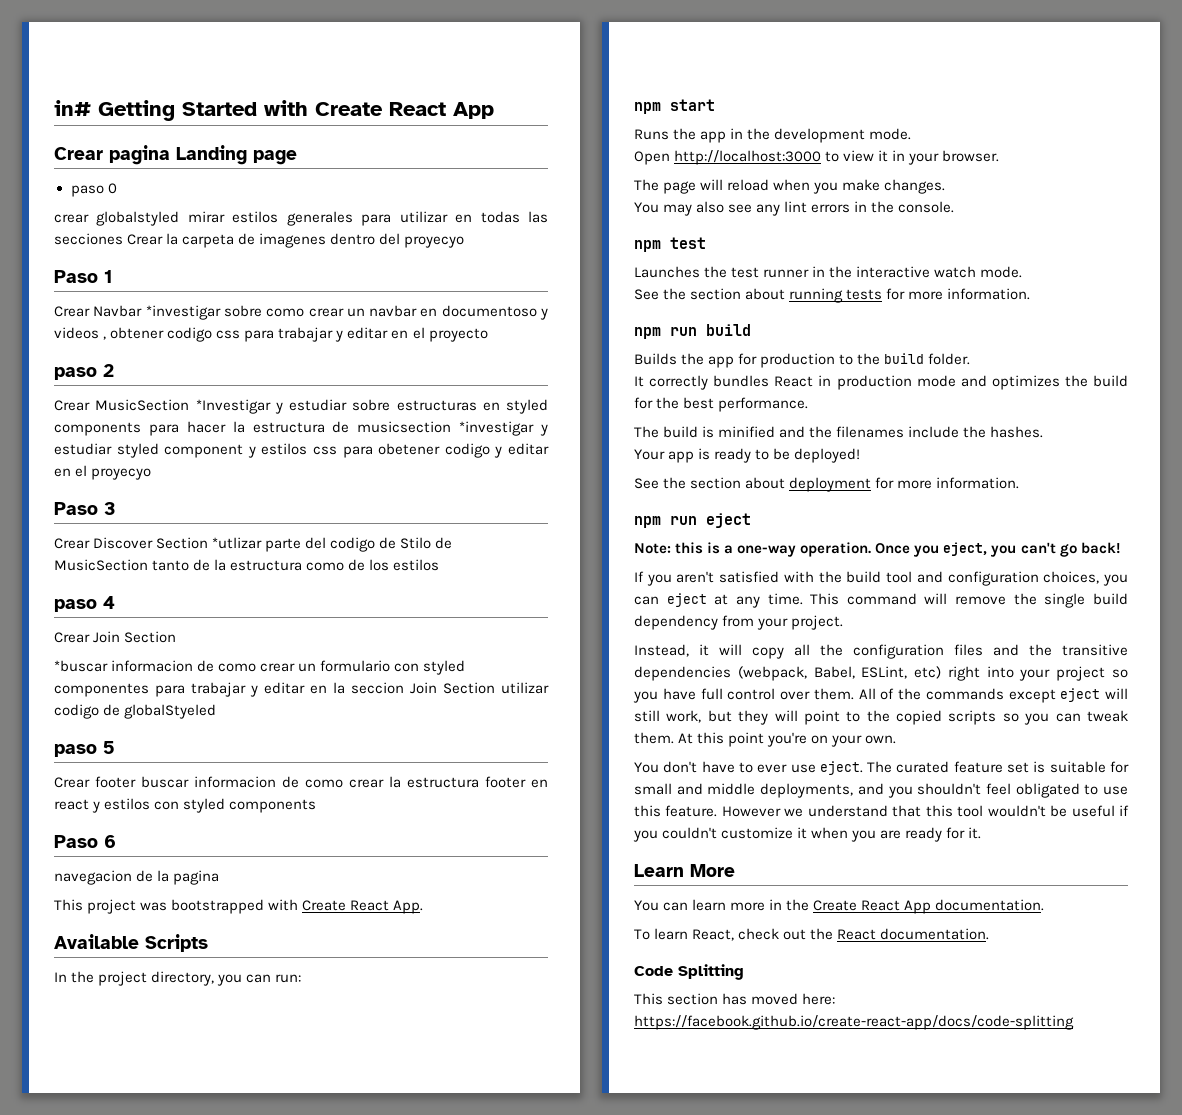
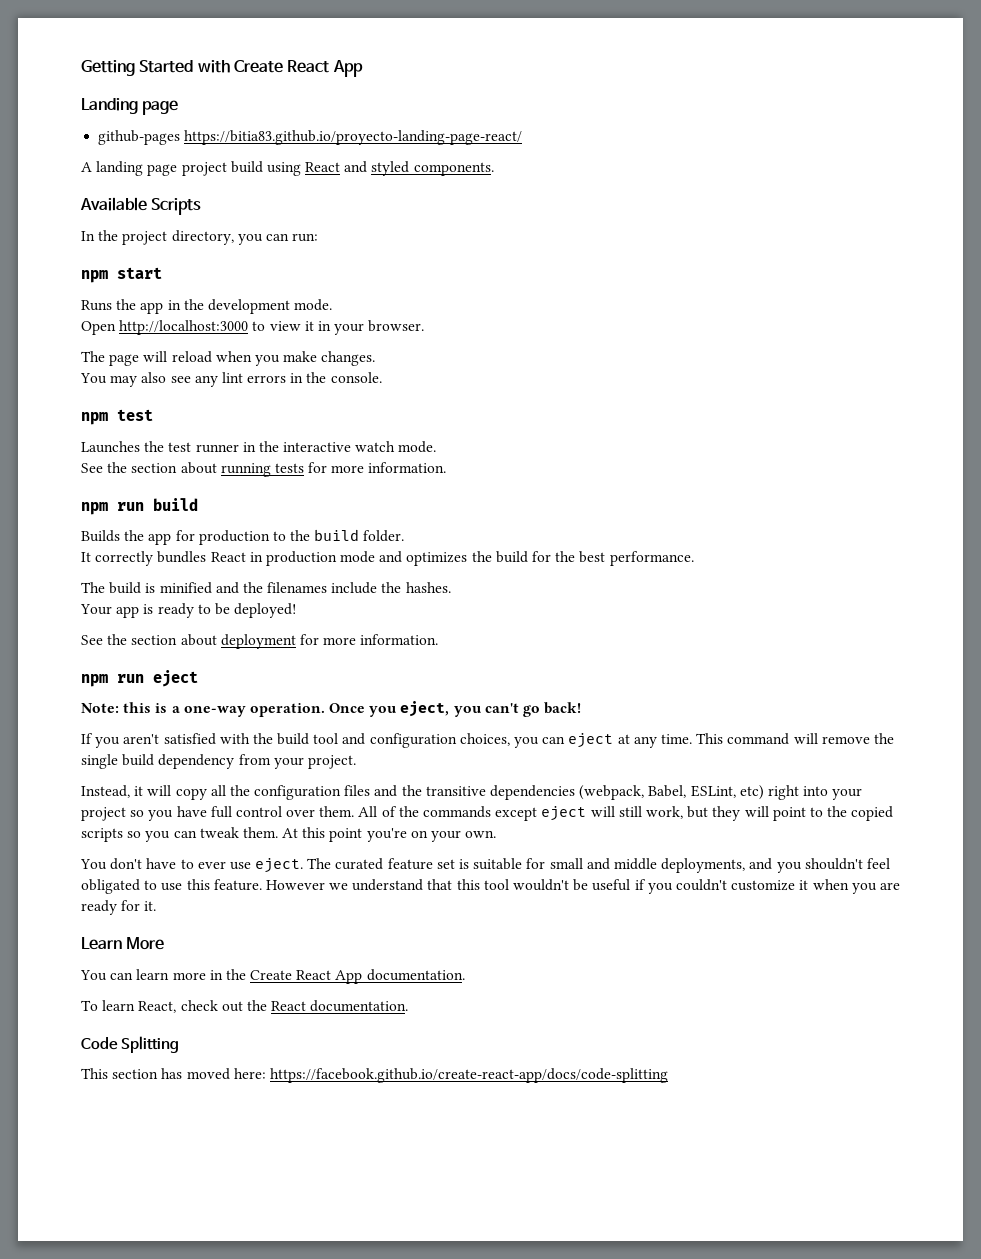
- in# Getting Started with Create React App
+ Getting Started with Create React App
- Crear pagina Landing page
+ Landing page
- paso 0
- crear globalstyled mirar estilos generales para utilizar en todas las secciones Crear la carpeta de imagenes dentro del proyecyo
- Paso 1
- Crear Navbar *investigar sobre como crear un navbar en documentoso y videos , obtener codigo css para trabajar y editar en el proyecto
- paso 2
- Crear MusicSection *Investigar y estudiar sobre estructuras en styled components para hacer la estructura de musicsection *investigar y estudiar styled component y estilos css para obetener codigo y editar en el proyecyo
- Paso 3
- Crear Discover Section *utlizar parte del codigo de Stilo de MusicSection tanto de la estructura como de los estilos
- paso 4
- Crear Join Section
- *buscar informacion de como crear un formulario con styled componentes para trabajar y editar en la seccion Join Section utilizar codigo de globalStyeled
- paso 5
- Crear footer buscar informacion de como crear la estructura footer en react y estilos con styled components
- Paso 6
- navegacion de la pagina
- This project was bootstrapped with Create React App.
+ github-pages https://bitia83.github.io/proyecto-landing-page-react/
+ A landing page project build using React and styled components.

